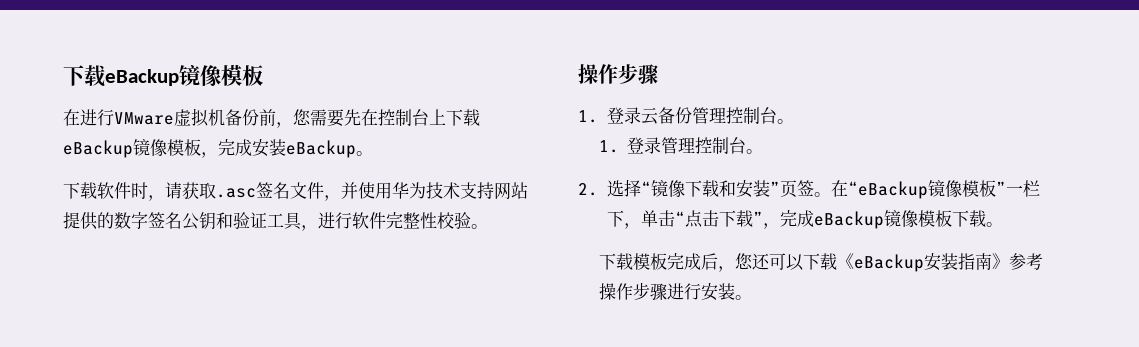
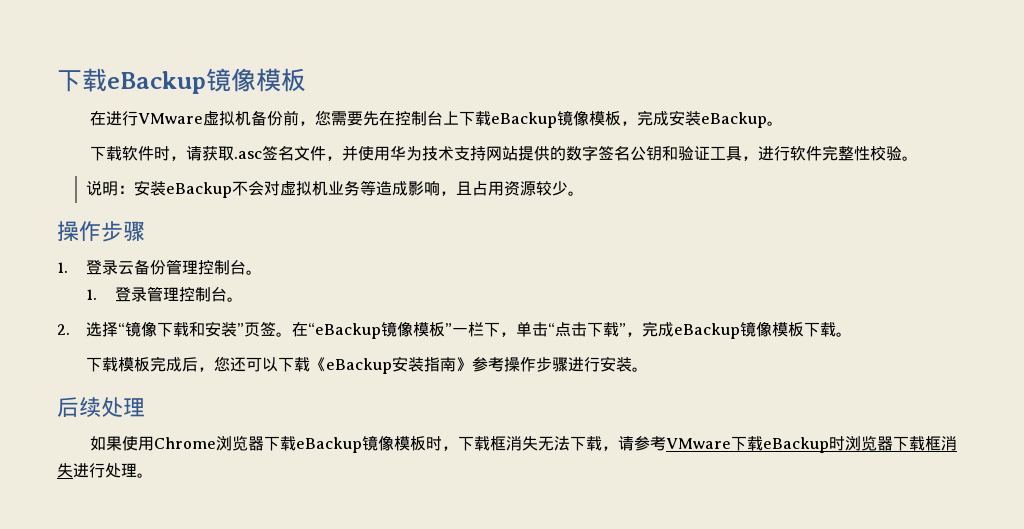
+ 说明：安装eBackup不会对虚拟机业务等造成影响，且占用资源较少。
+ 后续处理
+ 如果使用Chrome浏览器下载eBackup镜像模板时，下载框消失无法下载，请参考VMware下载eBackup时浏览器下载框消失进行处理。

